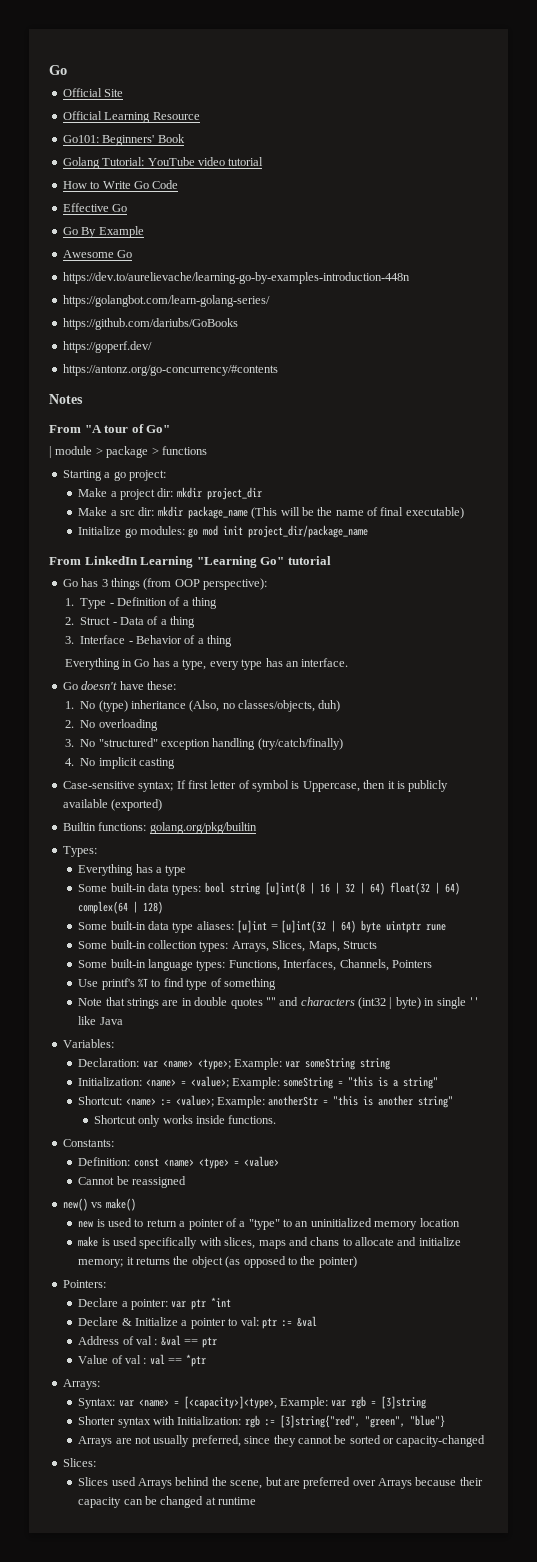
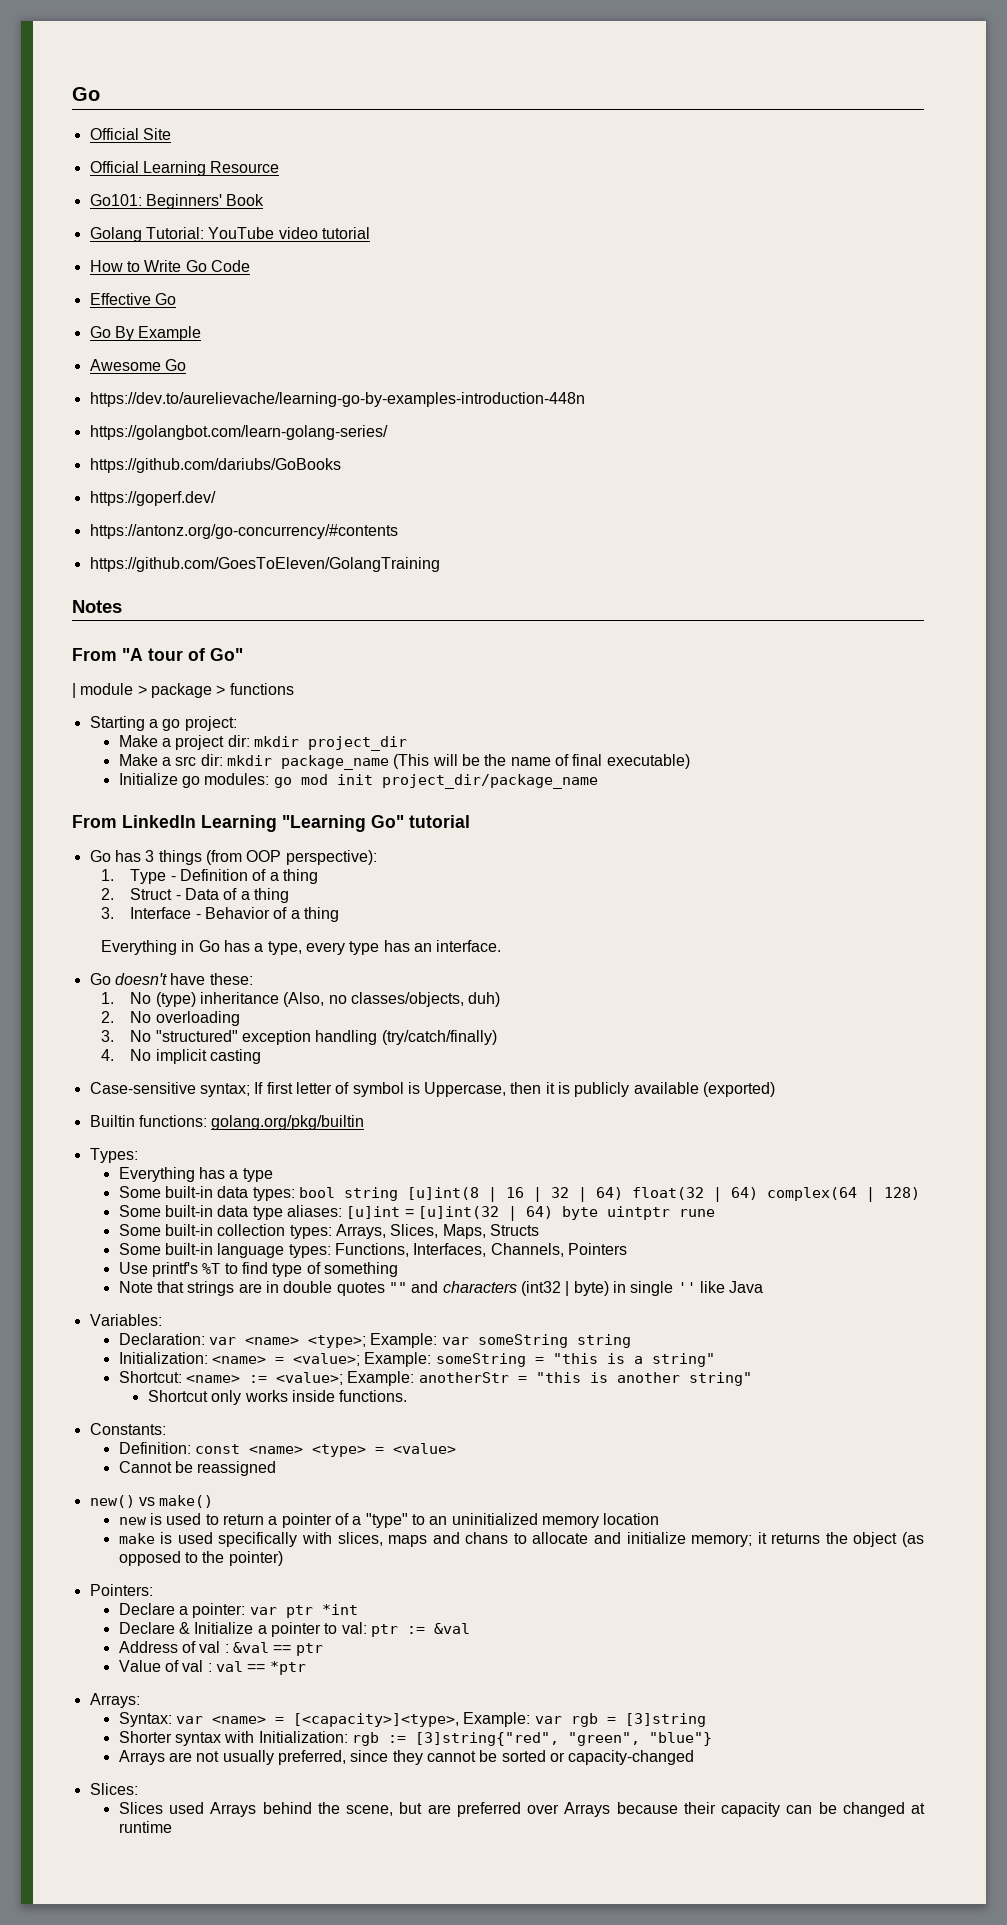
+ https://github.com/GoesToEleven/GolangTraining

